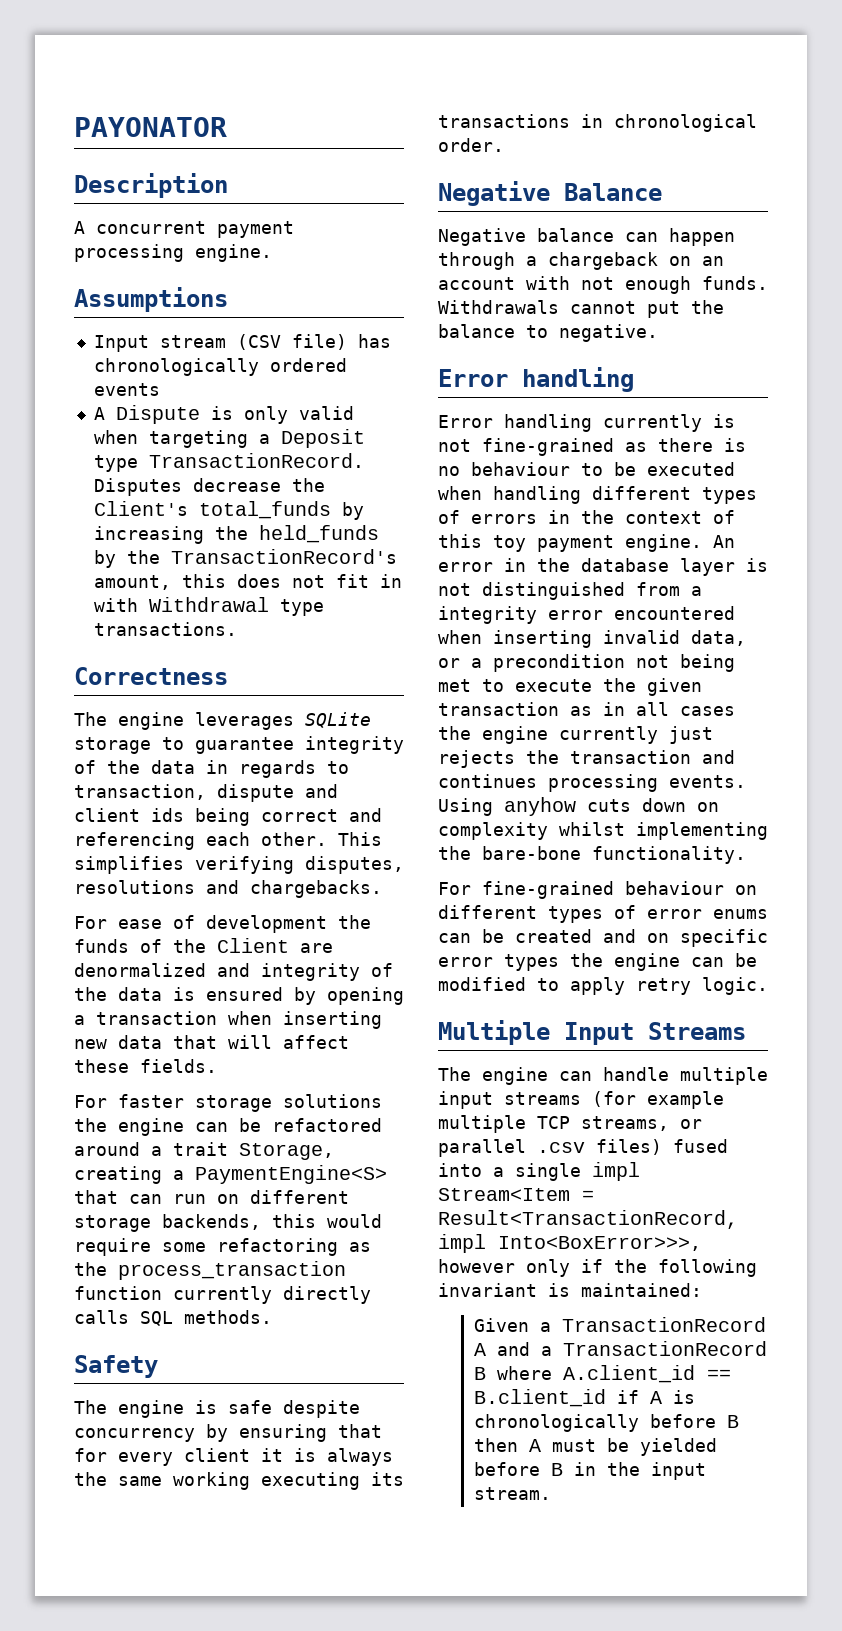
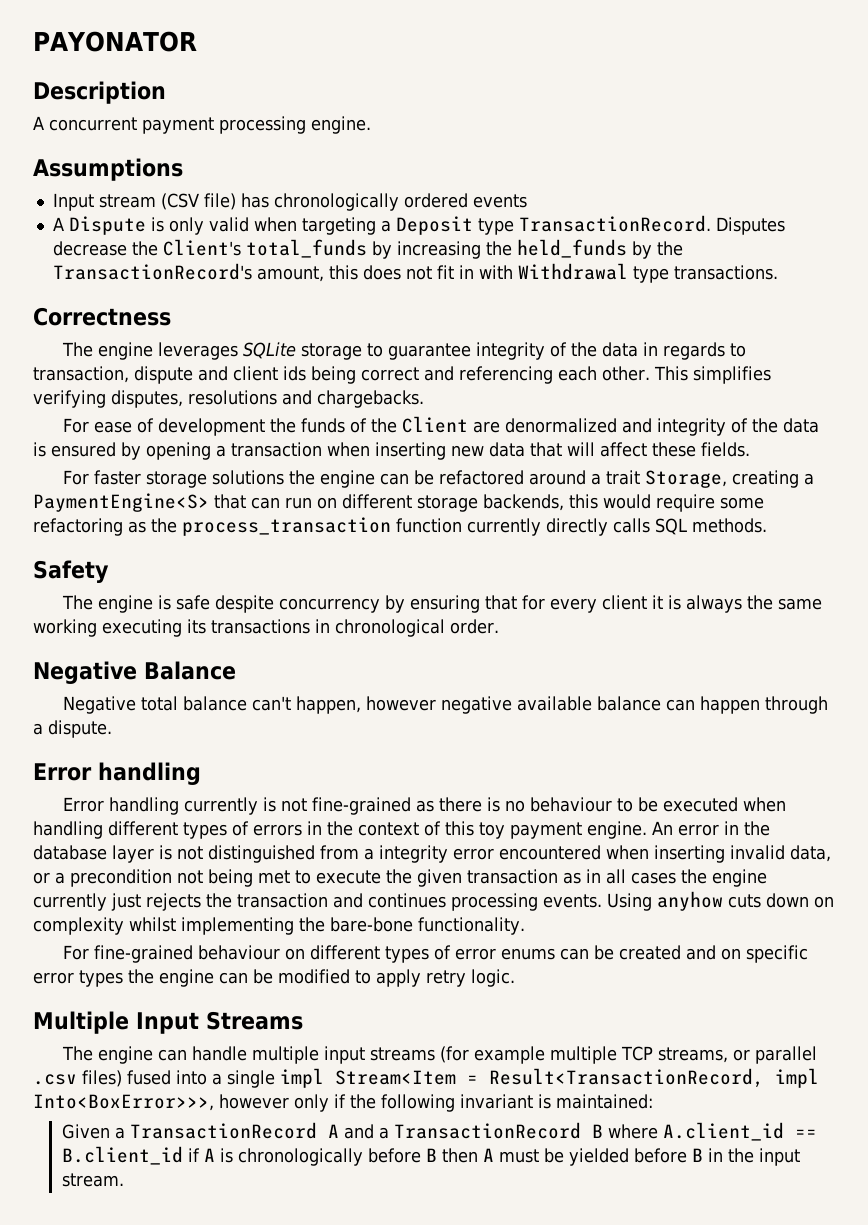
- Negative balance can happen through a chargeback on an account with not enough funds. Withdrawals cannot put the balance to negative.
+ Negative total balance can't happen, however negative available balance can happen through a dispute.

